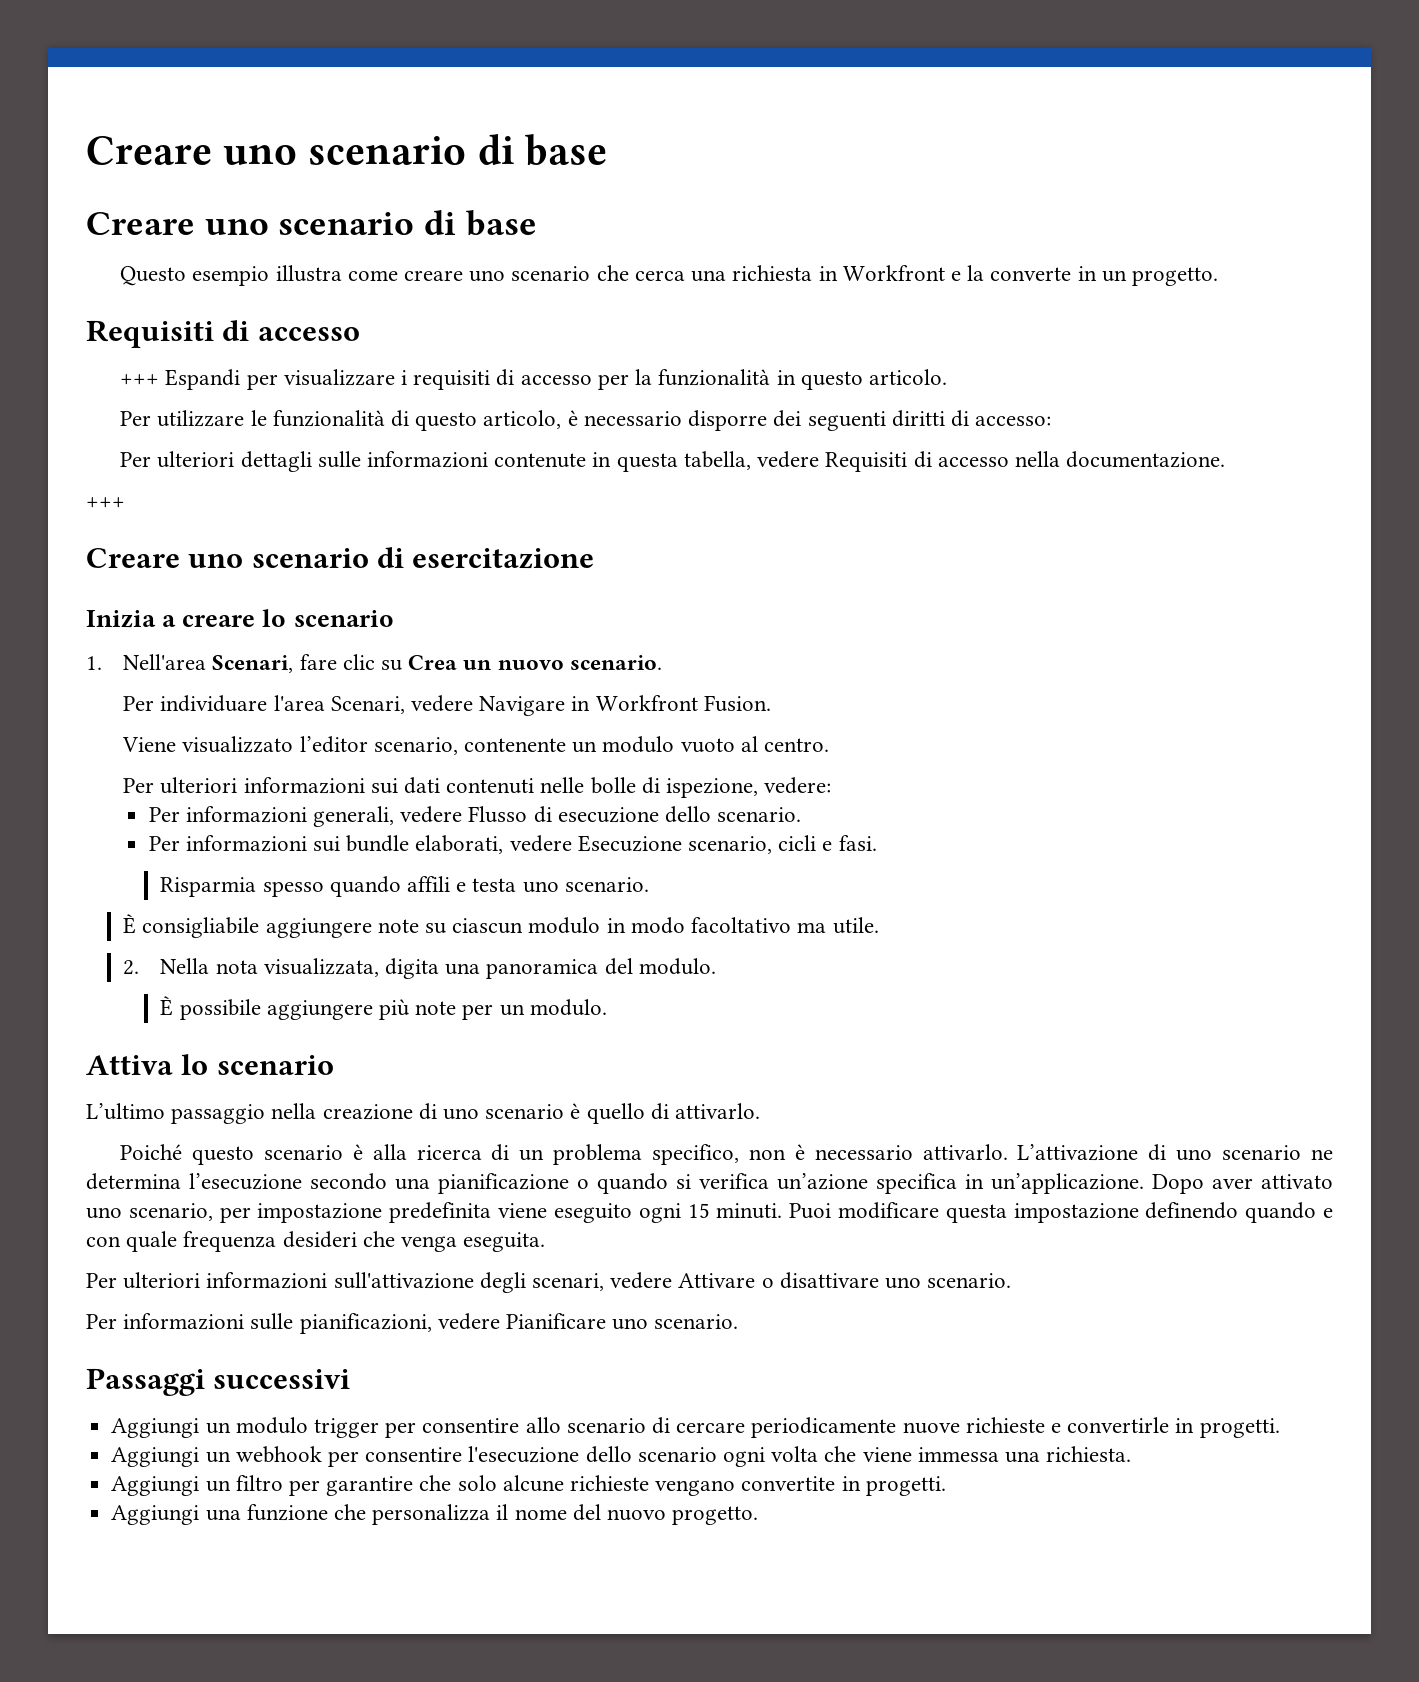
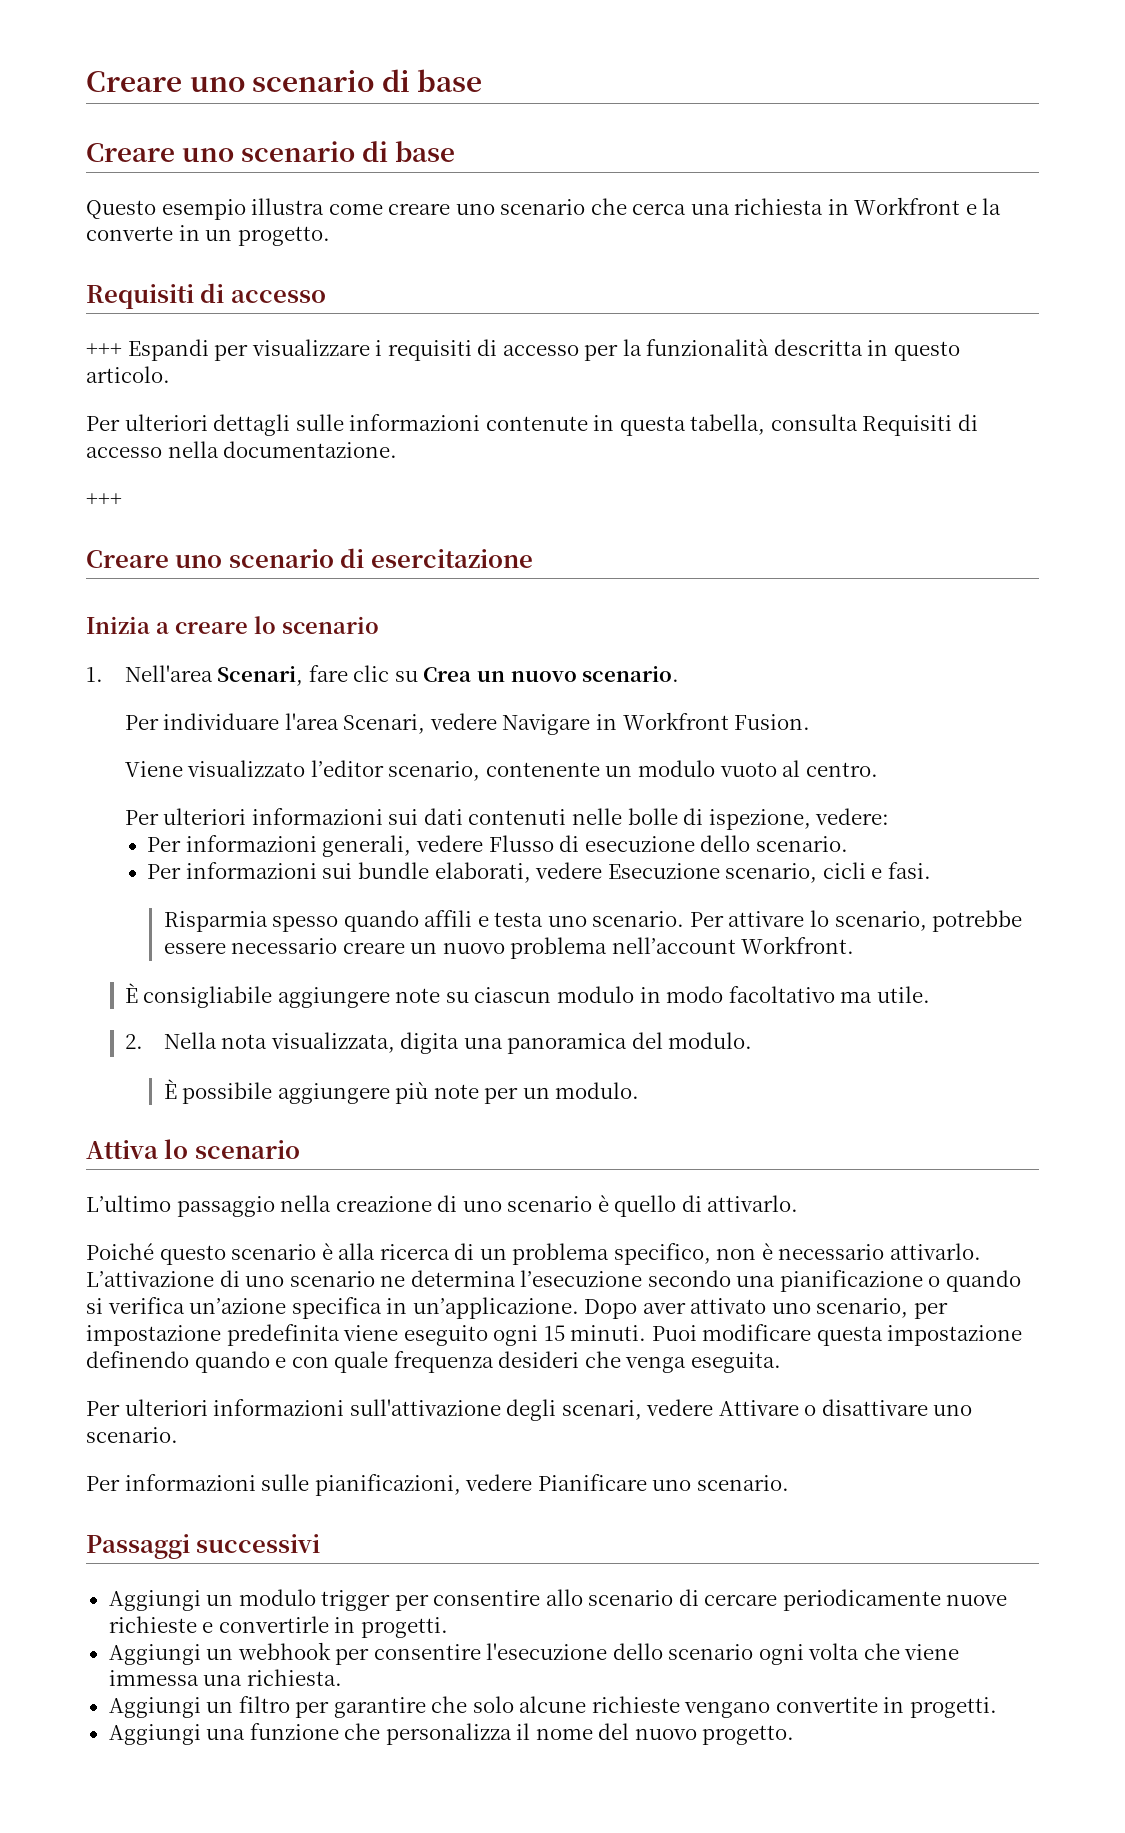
- +++ Espandi per visualizzare i requisiti di accesso per la funzionalità in questo articolo.
+ +++ Espandi per visualizzare i requisiti di accesso per la funzionalità descritta in questo articolo.
- Per utilizzare le funzionalità di questo articolo, è necessario disporre dei seguenti diritti di accesso:
- Per ulteriori dettagli sulle informazioni contenute in questa tabella, vedere Requisiti di accesso nella documentazione.
+ Per ulteriori dettagli sulle informazioni contenute in questa tabella, consulta Requisiti di accesso nella documentazione.
+ Per attivare lo scenario, potrebbe essere necessario creare un nuovo problema nell’account Workfront.

